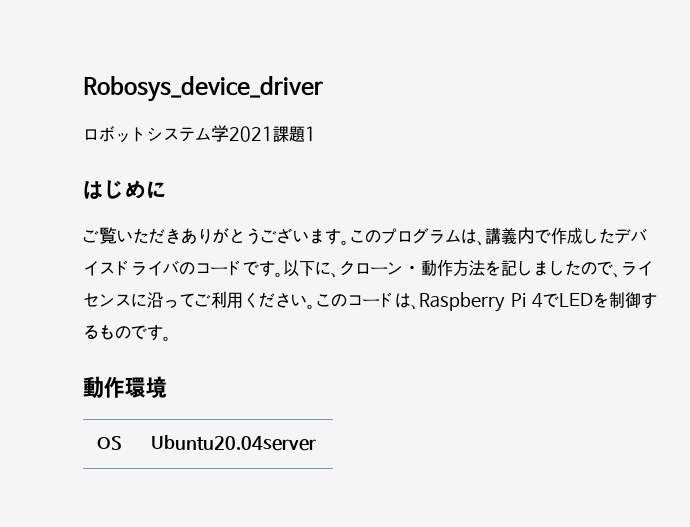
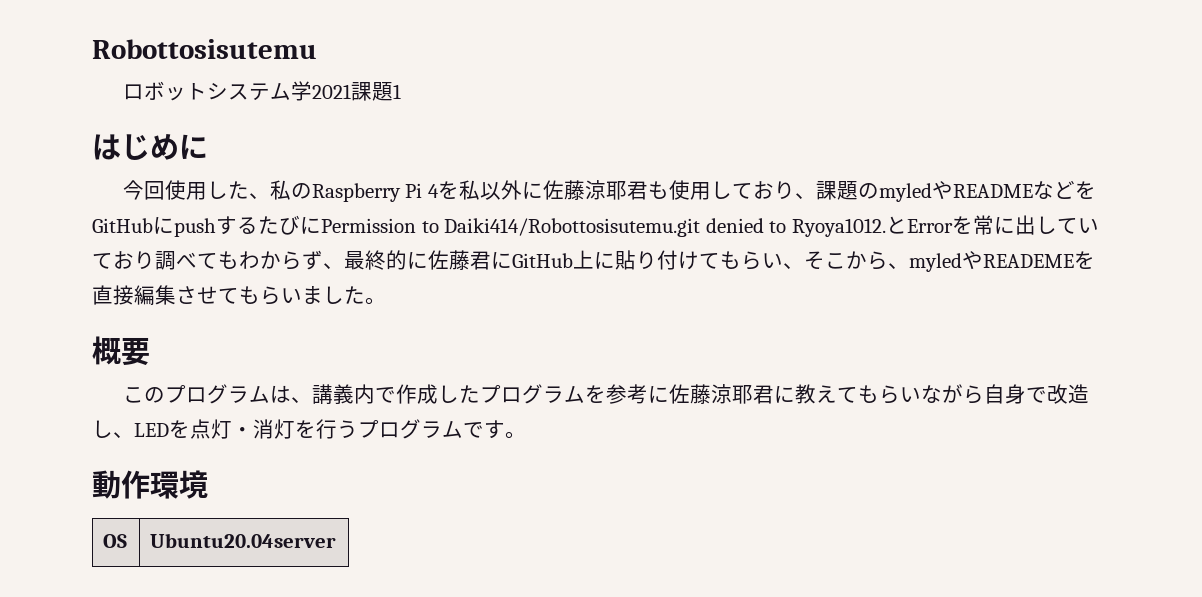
- Robosys_device_driver
+ Robottosisutemu
- ご覧いただきありがとうございます。このプログラムは、講義内で作成したデバイスドライバのコードです。以下に、クローン・動作方法を記しましたので、ライセンスに沿ってご利用ください。このコードは、Raspberry Pi 4でLEDを制御するものです。
+ 今回使用した、私のRaspberry Pi 4を私以外に佐藤涼耶君も使用しており、課題のmyledやREADMEなどをGitHubにpushするたびにPermission to Daiki414/Robottosisutemu.git denied to Ryoya1012.とErrorを常に出していており調べてもわからず、最終的に佐藤君にGitHub上に貼り付けてもらい、そこから、myledやREADEMEを直接編集させてもらいました。
+ 概要
+ このプログラムは、講義内で作成したプログラムを参考に佐藤涼耶君に教えてもらいながら自身で改造し、LEDを点灯・消灯を行うプログラムです。

